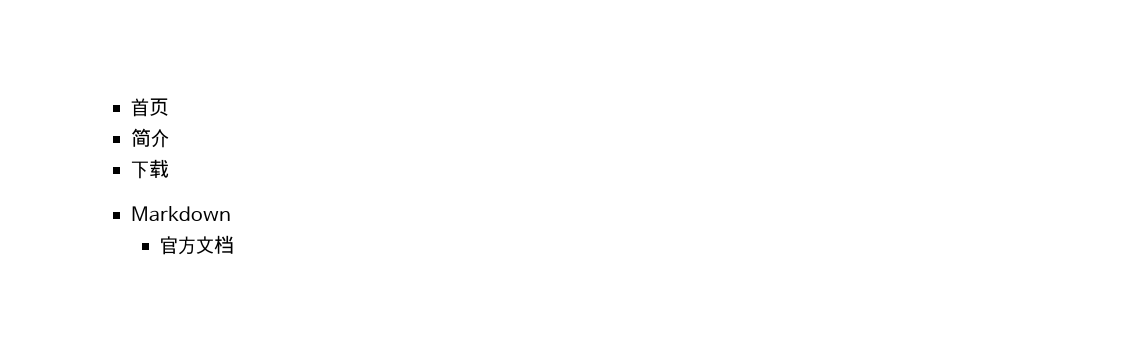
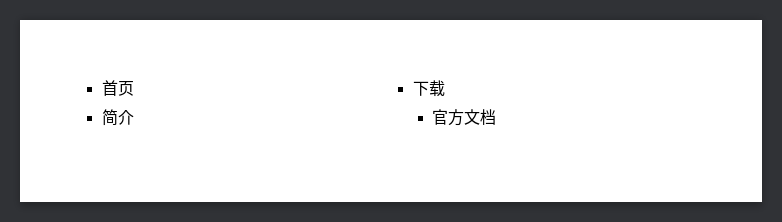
- Markdown

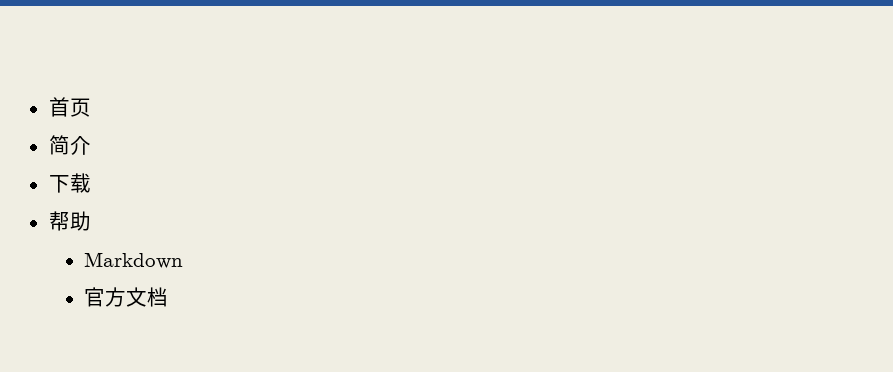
+ 帮助
+ Markdown

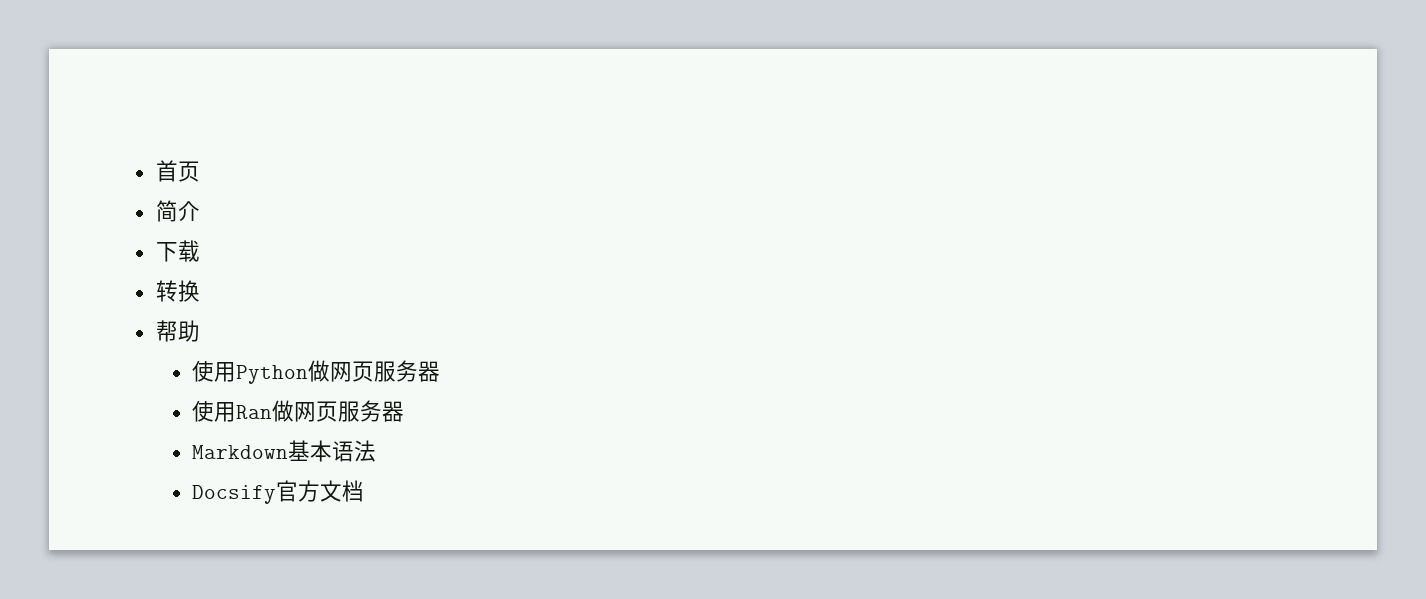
+ 转换
- Markdown
- 官方文档
+ 使用Python做网页服务器
+ 使用Ran做网页服务器
+ Markdown基本语法
+ Docsify官方文档

